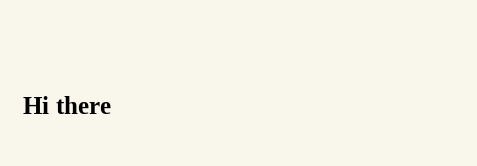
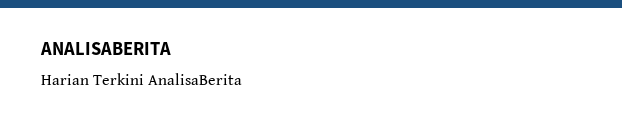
- Hi there
+ ANALISABERITA
+ Harian Terkini AnalisaBerita

